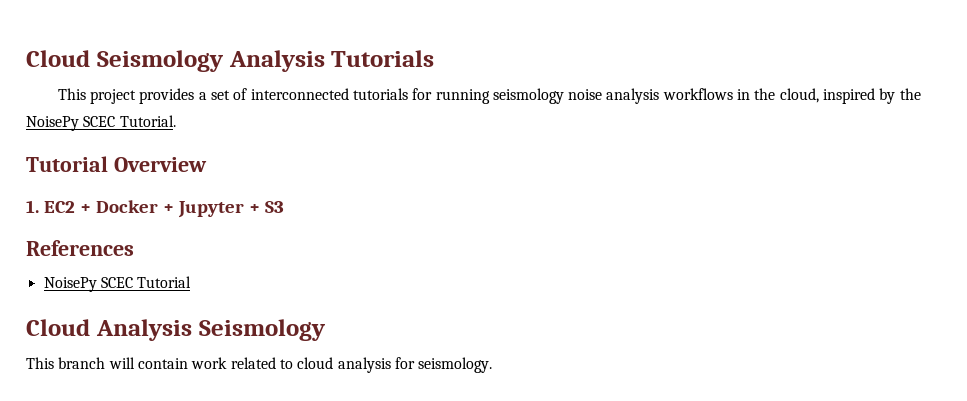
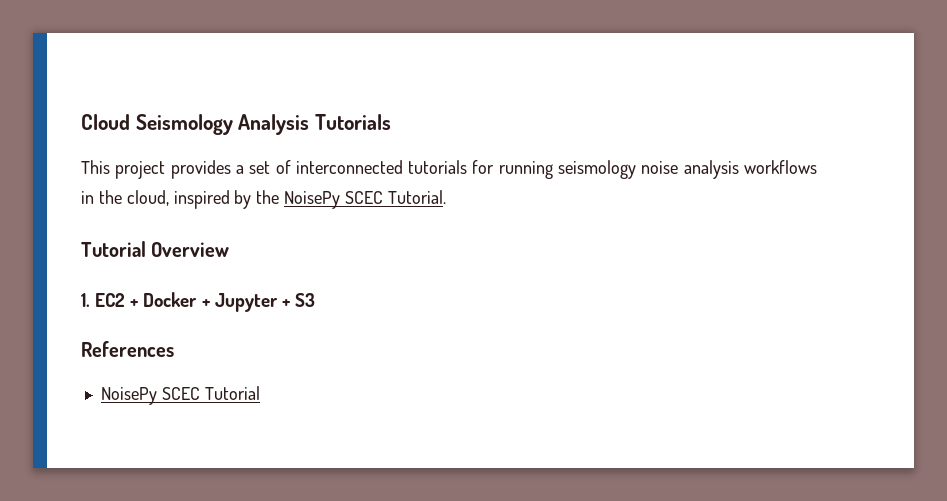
- Cloud Analysis Seismology
- This branch will contain work related to cloud analysis for seismology.

